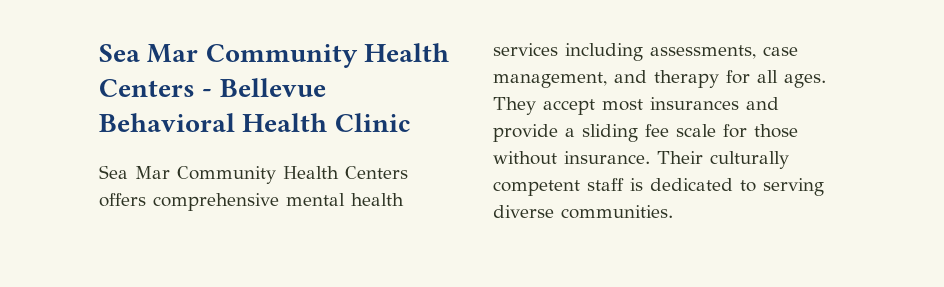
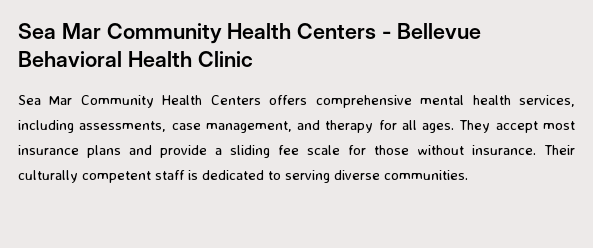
- Sea Mar Community Health Centers offers comprehensive mental health services including assessments, case management, and therapy for all ages.
+ Sea Mar Community Health Centers offers comprehensive mental health services, including assessments, case management, and therapy for all ages.
- They accept most insurances and provide a sliding fee scale for those without insurance.
+ They accept most insurance plans and provide a sliding fee scale for those without insurance.

